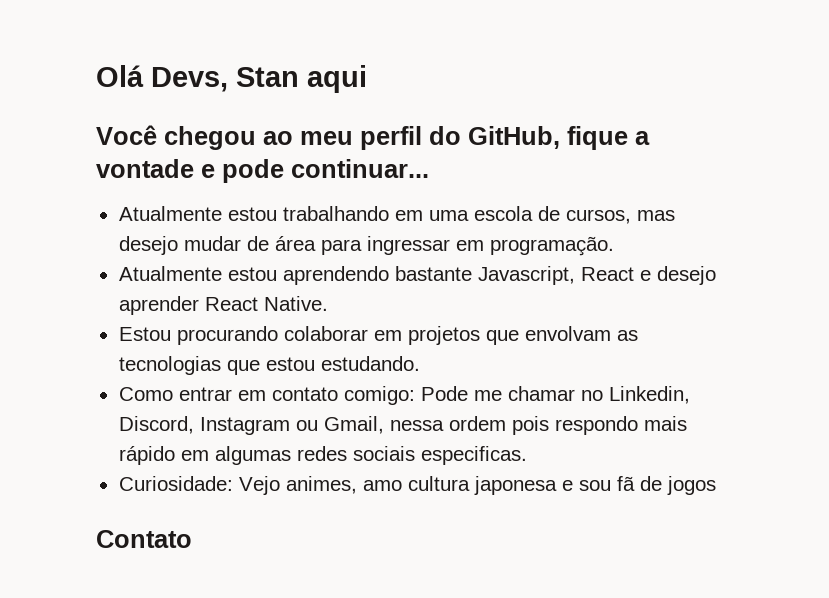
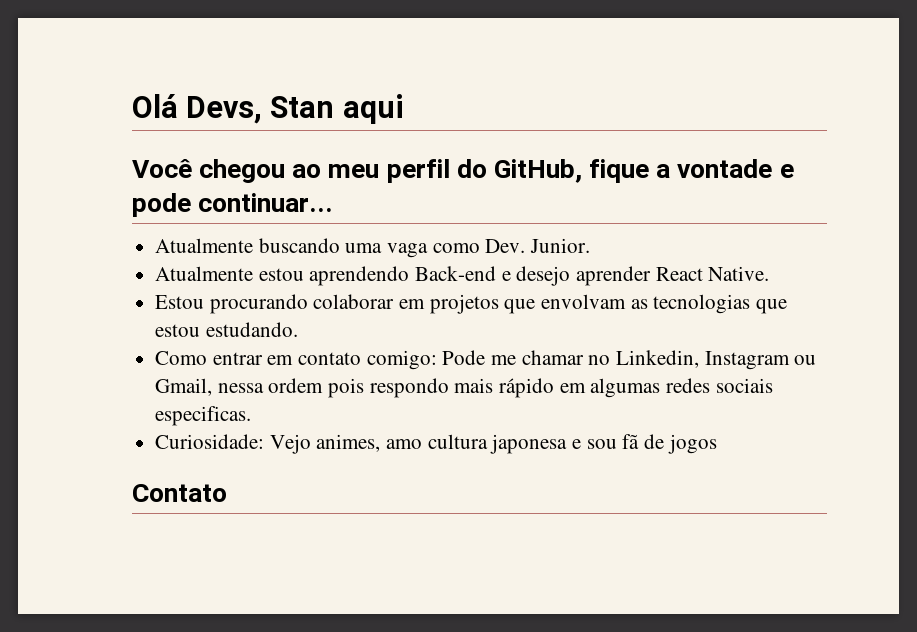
- Atualmente estou trabalhando em uma escola de cursos, mas desejo mudar de área para ingressar em programação.
+ Atualmente buscando uma vaga como Dev. Junior.
- Atualmente estou aprendendo bastante Javascript, React e desejo aprender React Native.
+ Atualmente estou aprendendo Back-end e desejo aprender React Native.
- Como entrar em contato comigo: Pode me chamar no Linkedin, Discord, Instagram ou Gmail, nessa ordem pois respondo mais rápido em algumas redes sociais especificas.
+ Como entrar em contato comigo: Pode me chamar no Linkedin, Instagram ou Gmail, nessa ordem pois respondo mais rápido em algumas redes sociais especificas.

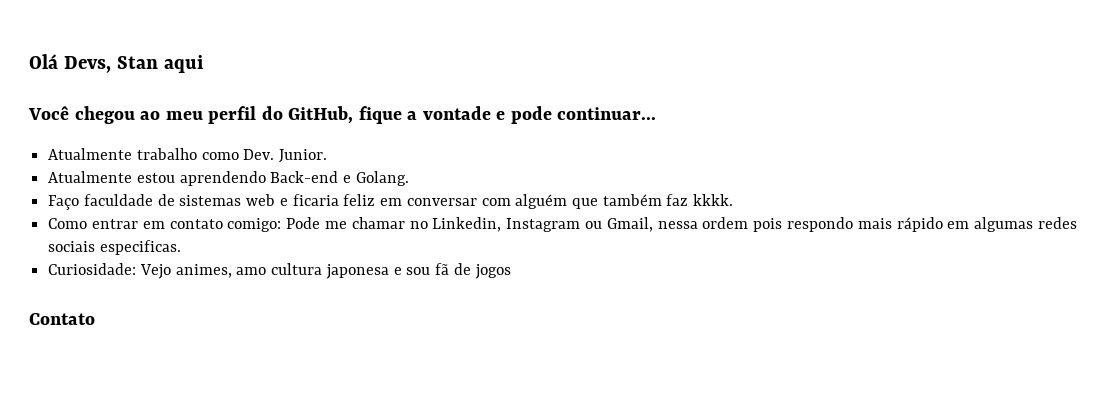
- Atualmente buscando uma vaga como Dev. Junior.
+ Atualmente trabalho como Dev. Junior.
- Atualmente estou aprendendo Back-end e desejo aprender React Native.
- Estou procurando colaborar em projetos que envolvam as tecnologias que estou estudando.
+ Atualmente estou aprendendo Back-end e Golang.
+ Faço faculdade de sistemas web e ficaria feliz em conversar com alguém que também faz kkkk.

